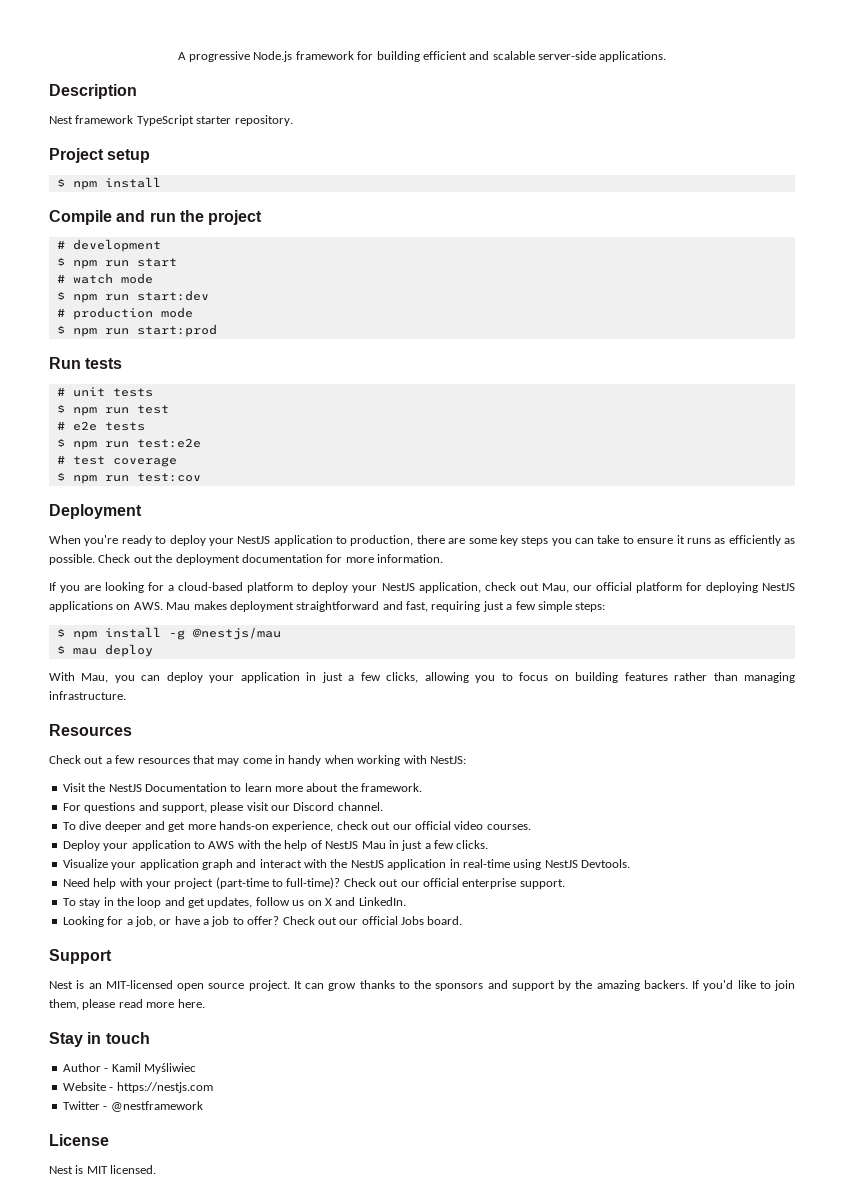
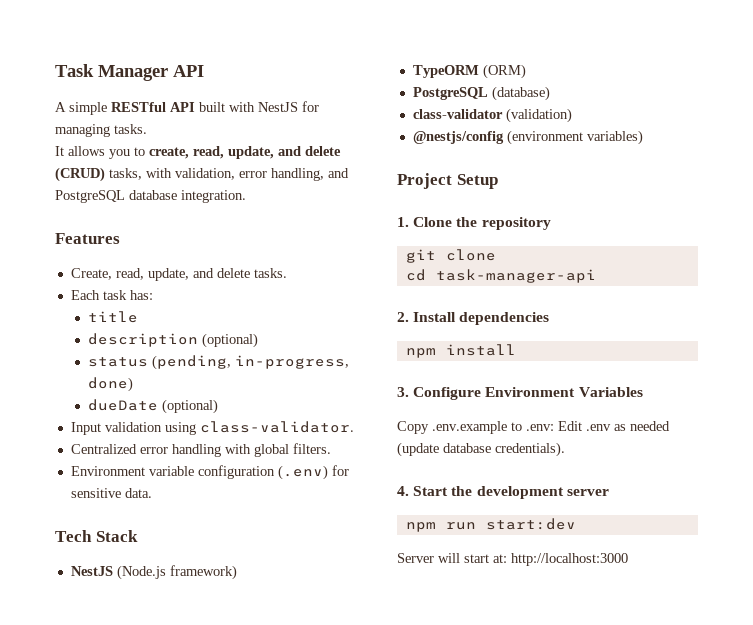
- A progressive Node.js framework for building efficient and scalable server-side applications.
- Description
- Nest framework TypeScript starter repository.
- Project setup
- $ npm install
- Compile and run the project
- # development
- $ npm run start
- # watch mode
- $ npm run start:dev
- # production mode
- $ npm run start:prod
- Run tests
- # unit tests
- $ npm run test
- # e2e tests
- $ npm run test:e2e
- # test coverage
- $ npm run test:cov
- Deployment
- When you're ready to deploy your NestJS application to production, there are some key steps you can take to ensure it runs as efficiently as possible. Check out the deployment documentation for more information.
- If you are looking for a cloud-based platform to deploy your NestJS application, check out Mau, our official platform for deploying NestJS applications on AWS. Mau makes deployment straightforward and fast, requiring just a few simple steps:
- $ npm install -g @nestjs/mau
- $ mau deploy
- With Mau, you can deploy your application in just a few clicks, allowing you to focus on building features rather than managing infrastructure.
- Resources
- Check out a few resources that may come in handy when working with NestJS:
- Visit the NestJS Documentation to learn more about the framework.
- For questions and support, please visit our Discord channel.
- To dive deeper and get more hands-on experience, check out our official video courses.
- Deploy your application to AWS with the help of NestJS Mau in just a few clicks.
- Visualize your application graph and interact with the NestJS application in real-time using NestJS Devtools.
- Need help with your project (part-time to full-time)? Check out our official enterprise support.
- To stay in the loop and get updates, follow us on X and LinkedIn.
- Looking for a job, or have a job to offer? Check out our official Jobs board.
- Support
- Nest is an MIT-licensed open source project. It can grow thanks to the sponsors and support by the amazing backers. If you'd like to join them, please read more here.
- Stay in touch
- Author - Kamil Myśliwiec
- Website - https://nestjs.com
- Twitter - @nestframework
- License
- Nest is MIT licensed.
+ Task Manager API
+ A simple RESTful API built with NestJS for managing tasks.
+ It allows you to create, read, update, and delete (CRUD) tasks, with validation, error handling, and PostgreSQL database integration.
+ Features
+ Create, read, update, and delete tasks.
+ Each task has:
+ title
+ description (optional)
+ status (pending, in-progress, done)
+ dueDate (optional)
+ Input validation using class-validator.
+ Centralized error handling with global filters.
+ Environment variable configuration (.env) for sensitive data.
+ Tech Stack
+ NestJS (Node.js framework)
+ TypeORM (ORM)
+ PostgreSQL (database)
+ class-validator (validation)
+ @nestjs/config (environment variables)
+ Project Setup
+ 1. Clone the repository
+ git clone
+ cd task-manager-api
+ 2. Install dependencies
+ npm install
+ 3. Configure Environment Variables
+ Copy .env.example to .env: Edit .env as needed (update database credentials).
+ 4. Start the development server
+ npm run start:dev
+ Server will start at: http://localhost:3000

